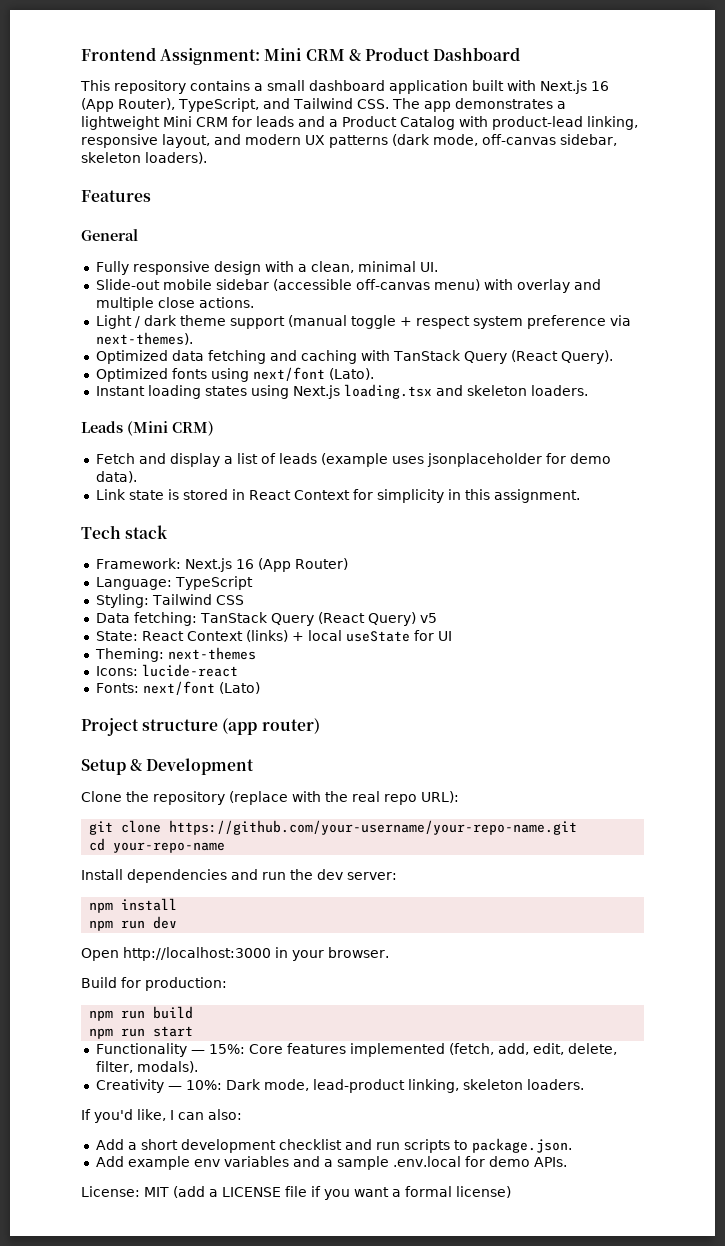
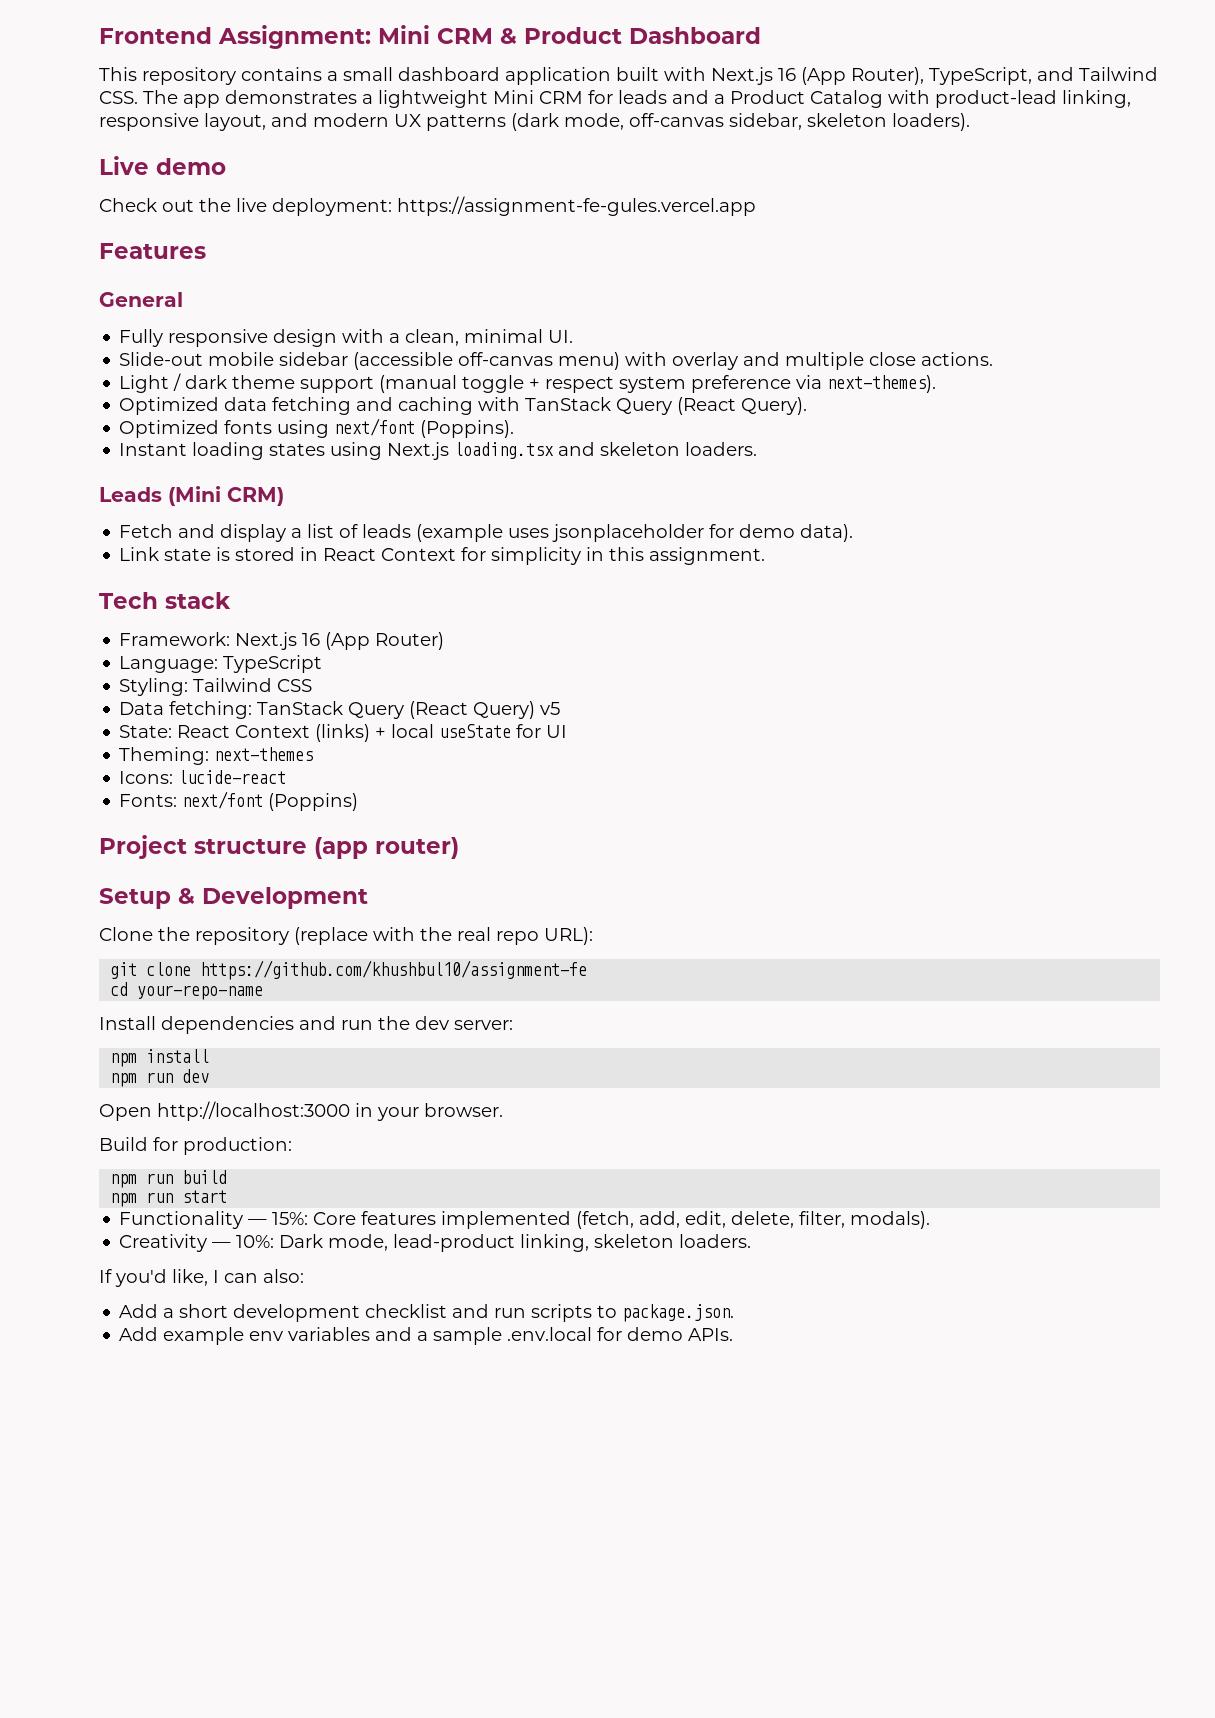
+ Live demo
+ Check out the live deployment: https://assignment-fe-gules.vercel.app
- Optimized fonts using next/font (Lato).
+ Optimized fonts using next/font (Poppins).
- Fonts: next/font (Lato)
+ Fonts: next/font (Poppins)
- git clone https://github.com/your-username/your-repo-name.git
+ git clone https://github.com/khushbul10/assignment-fe
- License: MIT (add a LICENSE file if you want a formal license)

